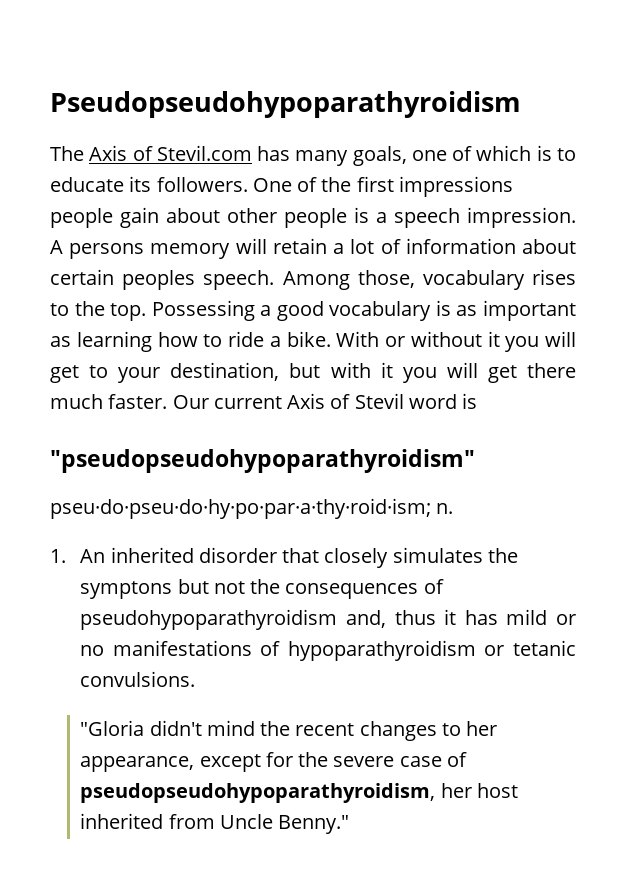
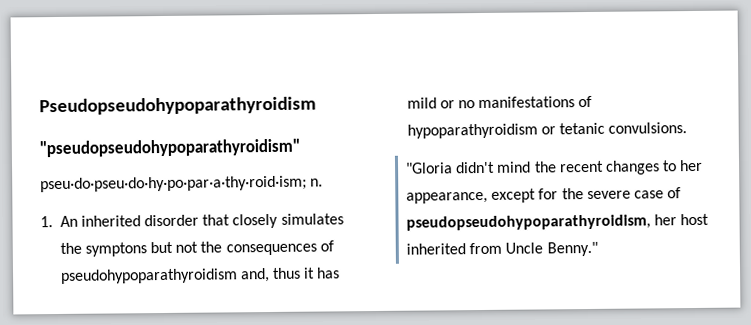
- The Axis of Stevil.com has many goals, one of which is to educate its followers. One of the first impressions people gain about other people is a speech impression. A persons memory will retain a lot of information about certain peoples speech. Among those, vocabulary rises to the top. Possessing a good vocabulary is as important as learning how to ride a bike. With or without it you will get to your destination, but with it you will get there much faster. Our current Axis of Stevil word is

